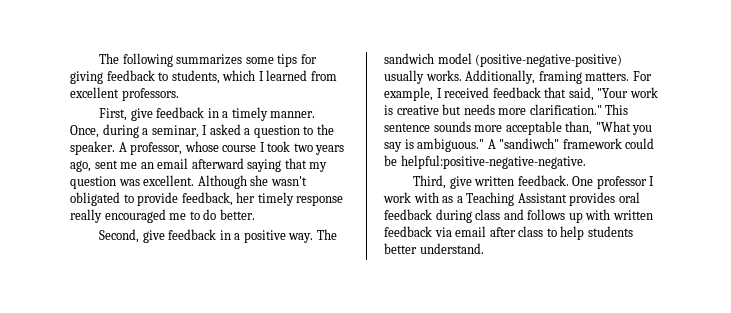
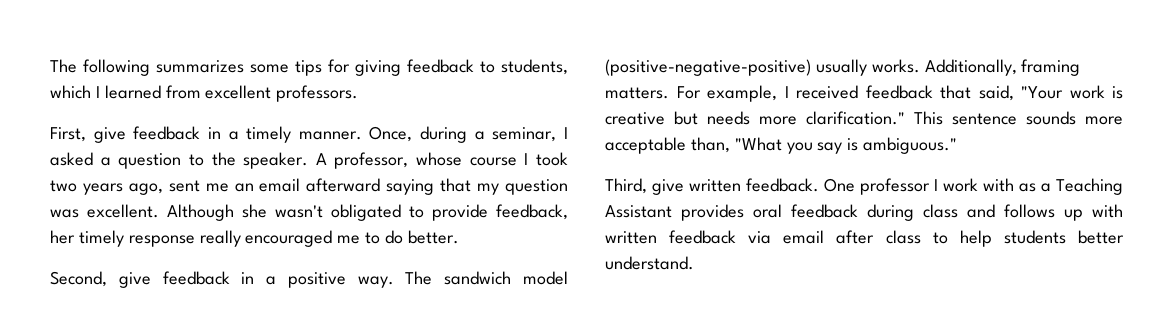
- A "sandiwch" framework could be helpful:positive-negative-negative.

